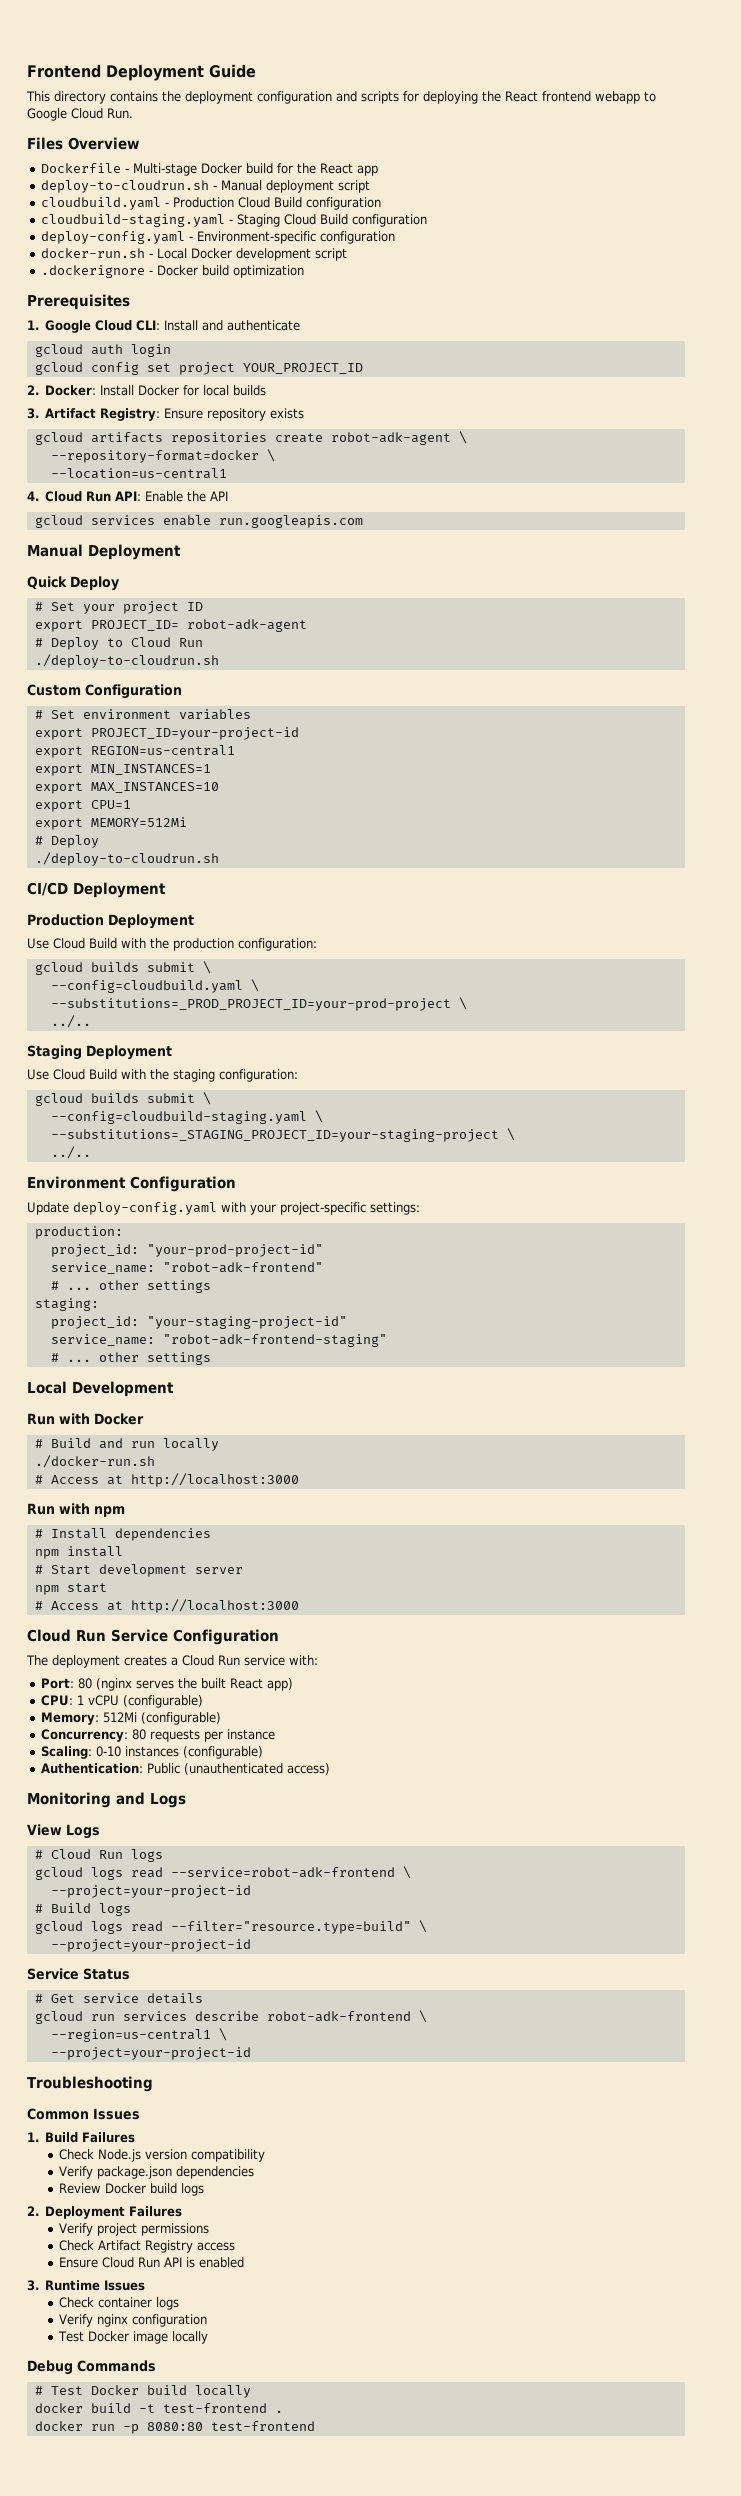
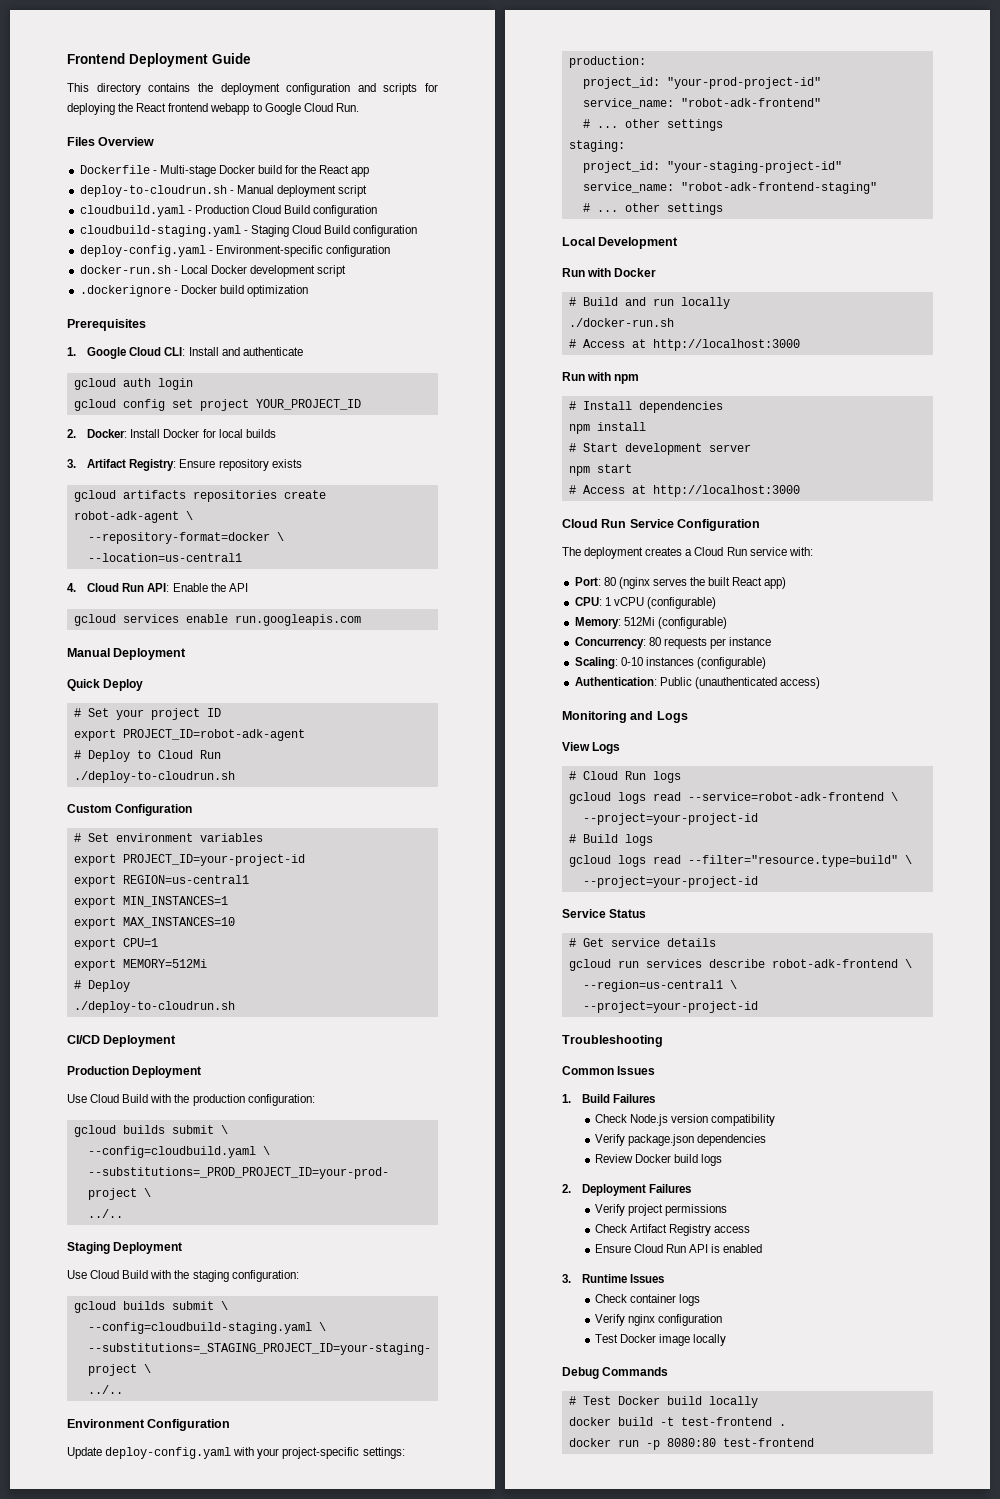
- export PROJECT_ID= robot-adk-agent
+ export PROJECT_ID=robot-adk-agent

